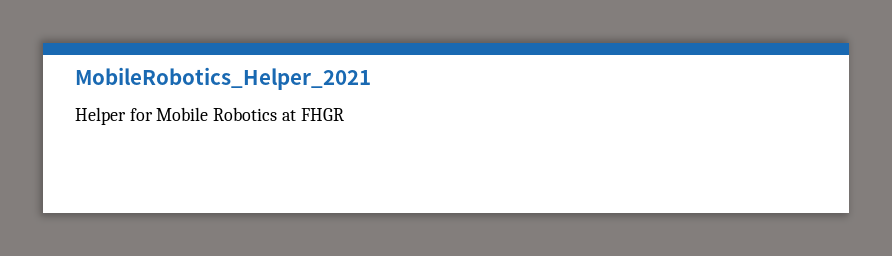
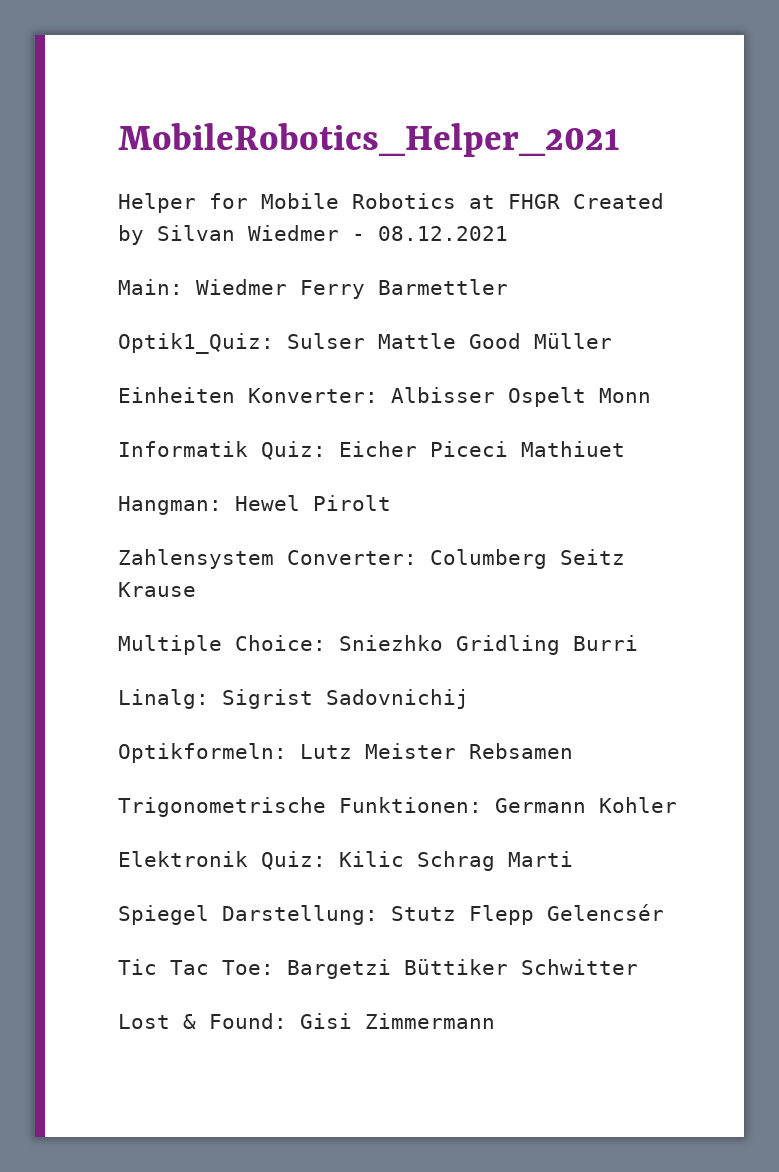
- Helper for Mobile Robotics at FHGR
+ Helper for Mobile Robotics at FHGR Created by Silvan Wiedmer - 08.12.2021
+ Main: Wiedmer Ferry Barmettler
+ Optik1_Quiz: Sulser Mattle Good Müller
+ Einheiten Konverter: Albisser Ospelt Monn
+ Informatik Quiz: Eicher Piceci Mathiuet
+ Hangman: Hewel Pirolt
+ Zahlensystem Converter: Columberg Seitz Krause
+ Multiple Choice: Sniezhko Gridling Burri
+ Linalg: Sigrist Sadovnichij
+ Optikformeln: Lutz Meister Rebsamen
+ Trigonometrische Funktionen: Germann Kohler
+ Elektronik Quiz: Kilic Schrag Marti
+ Spiegel Darstellung: Stutz Flepp Gelencsér
+ Tic Tac Toe: Bargetzi Büttiker Schwitter
+ Lost & Found: Gisi Zimmermann

